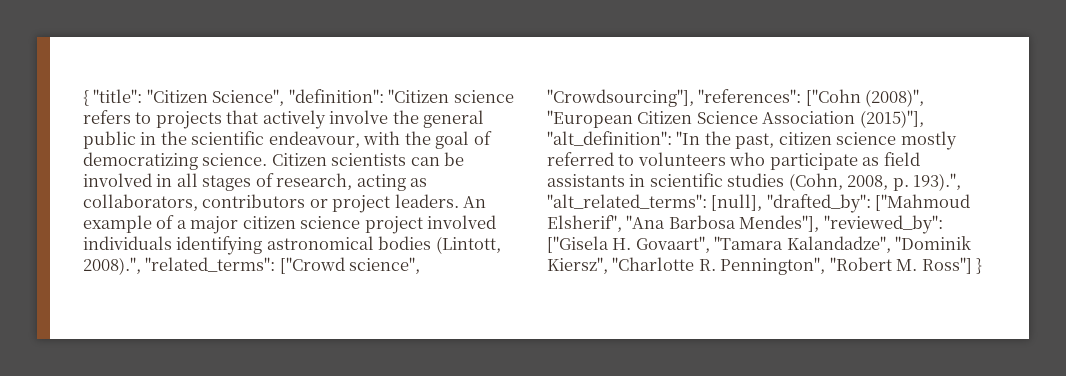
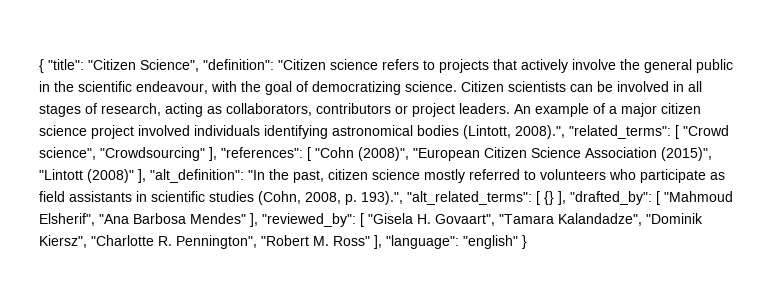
- An example of a major citizen science project involved individuals identifying astronomical bodies (Lintott, 2008).", "related_terms": ["Crowd science", "Crowdsourcing"], "references": ["Cohn (2008)", "European Citizen Science Association (2015)"], "alt_definition": "In the past, citizen science mostly referred to volunteers who participate as field assistants in scientific studies (Cohn, 2008, p. 193).", "alt_related_terms": [null], "drafted_by": ["Mahmoud Elsherif", "Ana Barbosa Mendes"], "reviewed_by": ["Gisela H. Govaart", "Tamara Kalandadze", "Dominik Kiersz", "Charlotte R. Pennington", "Robert M. Ross"] }
+ An example of a major citizen science project involved individuals identifying astronomical bodies (Lintott, 2008).", "related_terms": [ "Crowd science", "Crowdsourcing" ], "references": [ "Cohn (2008)", "European Citizen Science Association (2015)", "Lintott (2008)" ], "alt_definition": "In the past, citizen science mostly referred to volunteers who participate as field assistants in scientific studies (Cohn, 2008, p. 193).", "alt_related_terms": [ {} ], "drafted_by": [ "Mahmoud Elsherif", "Ana Barbosa Mendes" ], "reviewed_by": [ "Gisela H. Govaart", "Tamara Kalandadze", "Dominik Kiersz", "Charlotte R. Pennington", "Robert M. Ross" ], "language": "english" }

